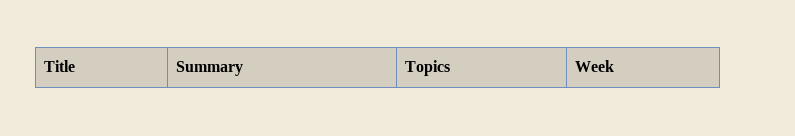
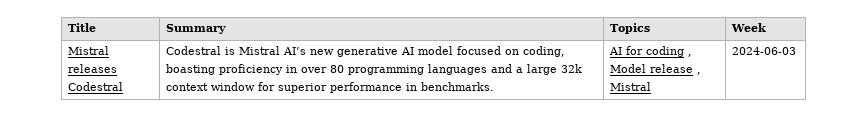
+ Mistral releases Codestral | Codestral is Mistral AI’s new generative AI model focused on coding, boasting proficiency in over 80 programming languages and a large 32k context window for superior performance in benchmarks. | AI for coding , Model release , Mistral | 2024-06-03

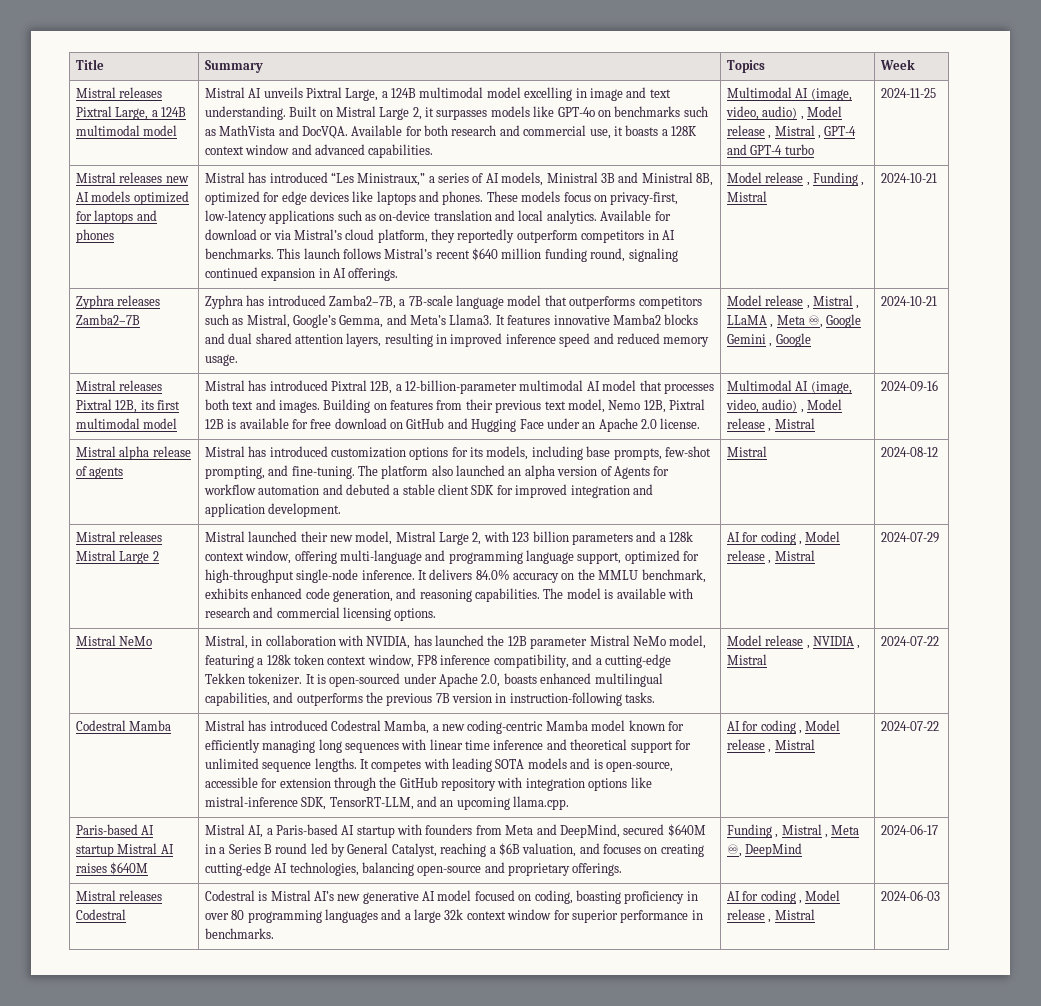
+ Mistral releases Pixtral Large, a 124B multimodal model | Mistral AI unveils Pixtral Large, a 124B multimodal model excelling in image and text understanding. Built on Mistral Large 2, it surpasses models like GPT-4o on benchmarks such as MathVista and DocVQA. Available for both research and commercial use, it boasts a 128K context window and advanced capabilities. | Multimodal AI (image, video, audio) , Model release , Mistral , GPT-4 and GPT-4 turbo | 2024-11-25
+ Mistral releases new AI models optimized for laptops and phones | Mistral has introduced “Les Ministraux,” a series of AI models, Ministral 3B and Ministral 8B, optimized for edge devices like laptops and phones. These models focus on privacy-first, low-latency applications such as on-device translation and local analytics. Available for download or via Mistral’s cloud platform, they reportedly outperform competitors in AI benchmarks. This launch follows Mistral’s recent $640 million funding round, signaling continued expansion in AI offerings. | Model release , Funding , Mistral | 2024-10-21
+ Zyphra releases Zamba2–7B | Zyphra has introduced Zamba2–7B, a 7B-scale language model that outperforms competitors such as Mistral, Google’s Gemma, and Meta’s Llama3. It features innovative Mamba2 blocks and dual shared attention layers, resulting in improved inference speed and reduced memory usage. | Model release , Mistral , LLaMA , Meta ♾, Google Gemini , Google | 2024-10-21
+ Mistral releases Pixtral 12B, its first multimodal model | Mistral has introduced Pixtral 12B, a 12-billion-parameter multimodal AI model that processes both text and images. Building on features from their previous text model, Nemo 12B, Pixtral 12B is available for free download on GitHub and Hugging Face under an Apache 2.0 license. | Multimodal AI (image, video, audio) , Model release , Mistral | 2024-09-16
+ Mistral alpha release of agents | Mistral has introduced customization options for its models, including base prompts, few-shot prompting, and fine-tuning. The platform also launched an alpha version of Agents for workflow automation and debuted a stable client SDK for improved integration and application development. | Mistral | 2024-08-12
+ Mistral releases Mistral Large 2 | Mistral launched their new model, Mistral Large 2, with 123 billion parameters and a 128k context window, offering multi-language and programming language support, optimized for high-throughput single-node inference. It delivers 84.0% accuracy on the MMLU benchmark, exhibits enhanced code generation, and reasoning capabilities. The model is available with research and commercial licensing options. | AI for coding , Model release , Mistral | 2024-07-29
+ Mistral NeMo | Mistral, in collaboration with NVIDIA, has launched the 12B parameter Mistral NeMo model, featuring a 128k token context window, FP8 inference compatibility, and a cutting-edge Tekken tokenizer. It is open-sourced under Apache 2.0, boasts enhanced multilingual capabilities, and outperforms the previous 7B version in instruction-following tasks. | Model release , NVIDIA , Mistral | 2024-07-22
+ Codestral Mamba | Mistral has introduced Codestral Mamba, a new coding-centric Mamba model known for efficiently managing long sequences with linear time inference and theoretical support for unlimited sequence lengths. It competes with leading SOTA models and is open-source, accessible for extension through the GitHub repository with integration options like mistral-inference SDK, TensorRT-LLM, and an upcoming llama.cpp. | AI for coding , Model release , Mistral | 2024-07-22
+ Paris-based AI startup Mistral AI raises $640M | Mistral AI, a Paris-based AI startup with founders from Meta and DeepMind, secured $640M in a Series B round led by General Catalyst, reaching a $6B valuation, and focuses on creating cutting-edge AI technologies, balancing open-source and proprietary offerings. | Funding , Mistral , Meta ♾, DeepMind | 2024-06-17

